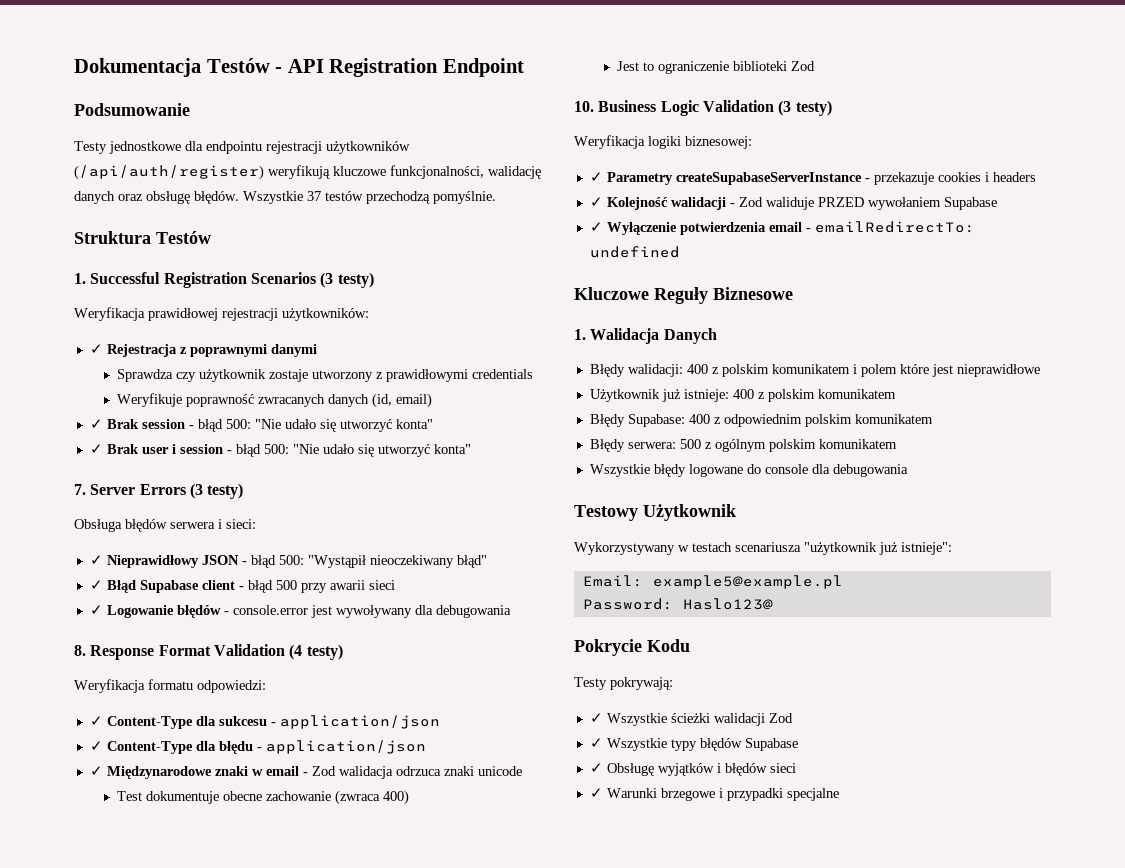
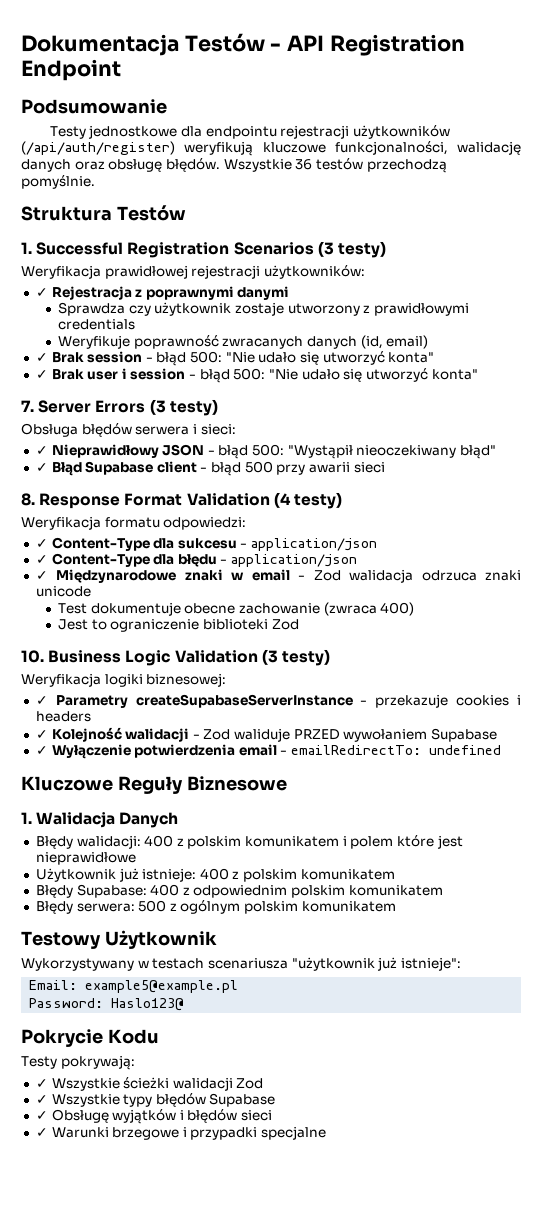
- Wszystkie 37 testów przechodzą pomyślnie.
+ Wszystkie 36 testów przechodzą pomyślnie.
- ✓ Logowanie błędów - console.error jest wywoływany dla debugowania
- Wszystkie błędy logowane do console dla debugowania

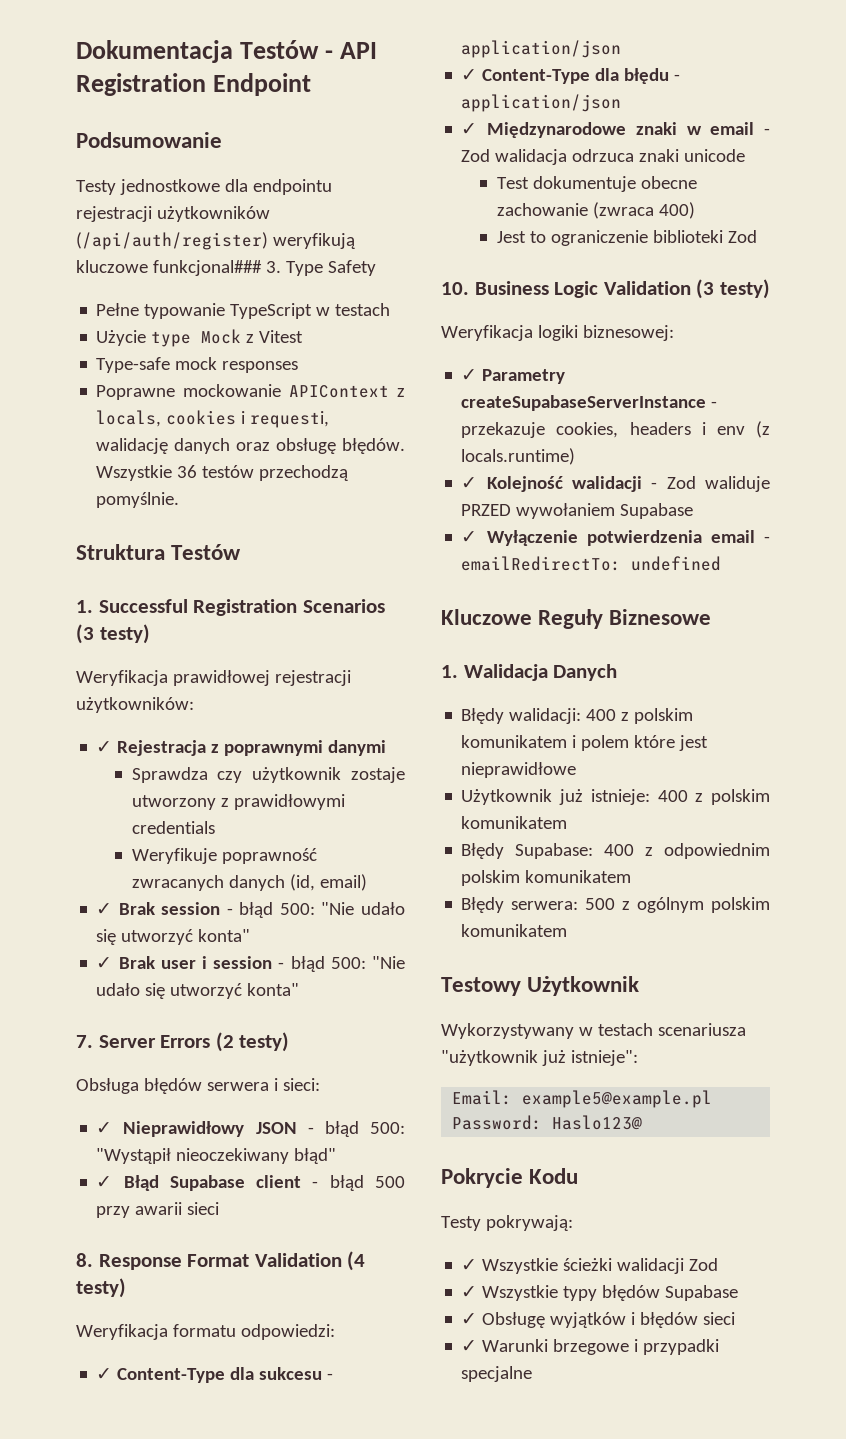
- Testy jednostkowe dla endpointu rejestracji użytkowników (/api/auth/register) weryfikują kluczowe funkcjonalności, walidację danych oraz obsługę błędów.
+ Testy jednostkowe dla endpointu rejestracji użytkowników (/api/auth/register) weryfikują kluczowe funkcjonal### 3. Type Safety
+ Pełne typowanie TypeScript w testach
+ Użycie type Mock z Vitest
+ Type-safe mock responses
+ Poprawne mockowanie APIContext z locals, cookies i requesti, walidację danych oraz obsługę błędów.
- 7. Server Errors (3 testy)
+ 7. Server Errors (2 testy)
- ✓ Parametry createSupabaseServerInstance - przekazuje cookies i headers
+ ✓ Parametry createSupabaseServerInstance - przekazuje cookies, headers i env (z locals.runtime)

